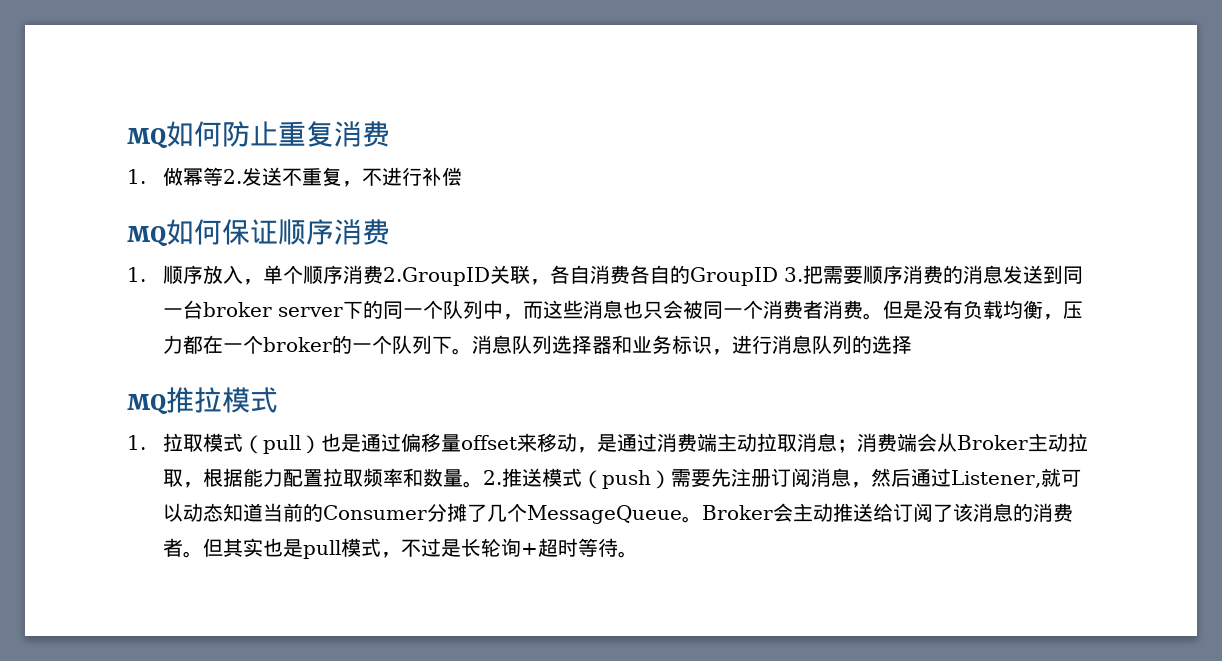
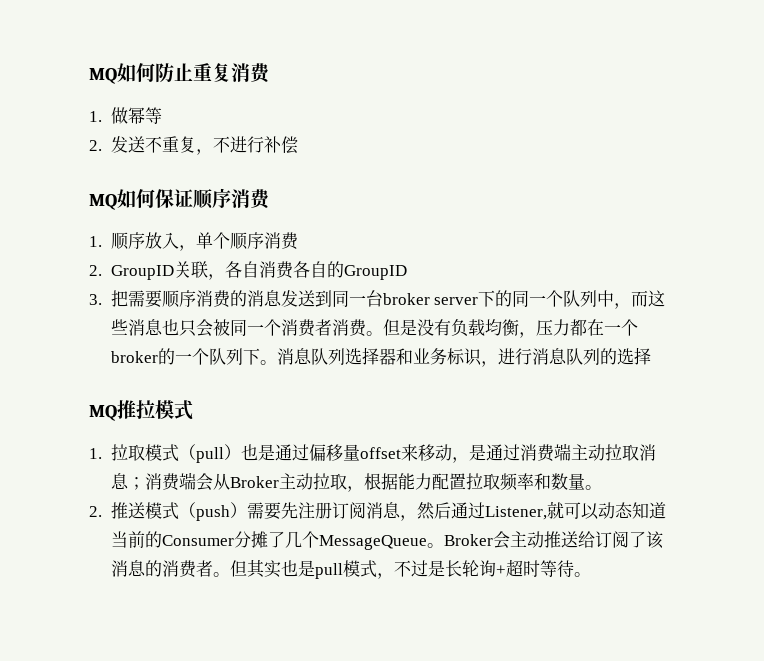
- 1.做幂等2.发送不重复，不进行补偿
+ 1.做幂等
+ 2.发送不重复，不进行补偿
- 1.顺序放入，单个顺序消费2.GroupID关联，各自消费各自的GroupID 3.把需要顺序消费的消息发送到同一台broker server下的同一个队列中，而这些消息也只会被同一个消费者消费。
+ 1.顺序放入，单个顺序消费
+ 2. GroupID关联，各自消费各自的GroupID
+ 3.把需要顺序消费的消息发送到同一台broker server下的同一个队列中，而这些消息也只会被同一个消费者消费。
- 1.拉取模式（pull）也是通过偏移量offset来移动，是通过消费端主动拉取消息；消费端会从Broker主动拉取，根据能力配置拉取频率和数量。2.推送模式（push）需要先注册订阅消息，然后通过Listener,就可以动态知道当前的Consumer分摊了几个MessageQueue。
+ 1.拉取模式（pull）也是通过偏移量offset来移动，是通过消费端主动拉取消息；消费端会从Broker主动拉取，根据能力配置拉取频率和数量。
+ 2.推送模式（push）需要先注册订阅消息，然后通过Listener,就可以动态知道当前的Consumer分摊了几个MessageQueue。

